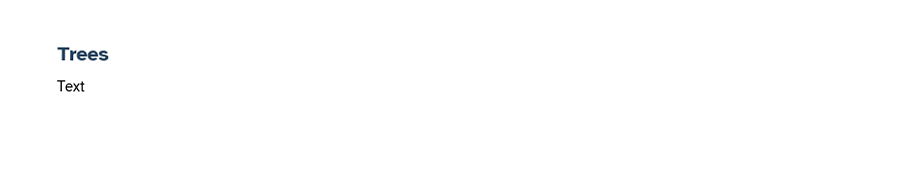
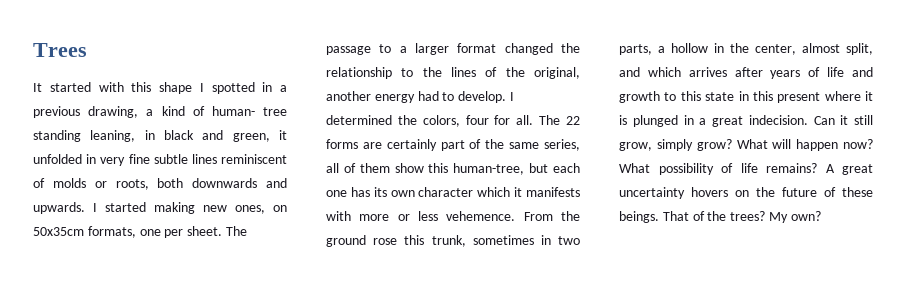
- Text
+ It started with this shape I spotted in a previous drawing, a kind of human- tree standing leaning, in black and green, it unfolded in very fine subtle lines reminiscent of molds or roots, both downwards and upwards. I started making new ones, on 50x35cm formats, one per sheet. The passage to a larger format changed the relationship to the lines of the original, another energy had to develop. I determined the colors, four for all. The 22 forms are certainly part of the same series, all of them show this human-tree, but each one has its own character which it manifests with more or less vehemence. From the ground rose this trunk, sometimes in two parts, a hollow in the center, almost split, and which arrives after years of life and growth to this state in this present where it is plunged in a great indecision. Can it still grow, simply grow? What will happen now? What possibility of life remains? A great uncertainty hovers on the future of these beings. That of the trees? My own?

